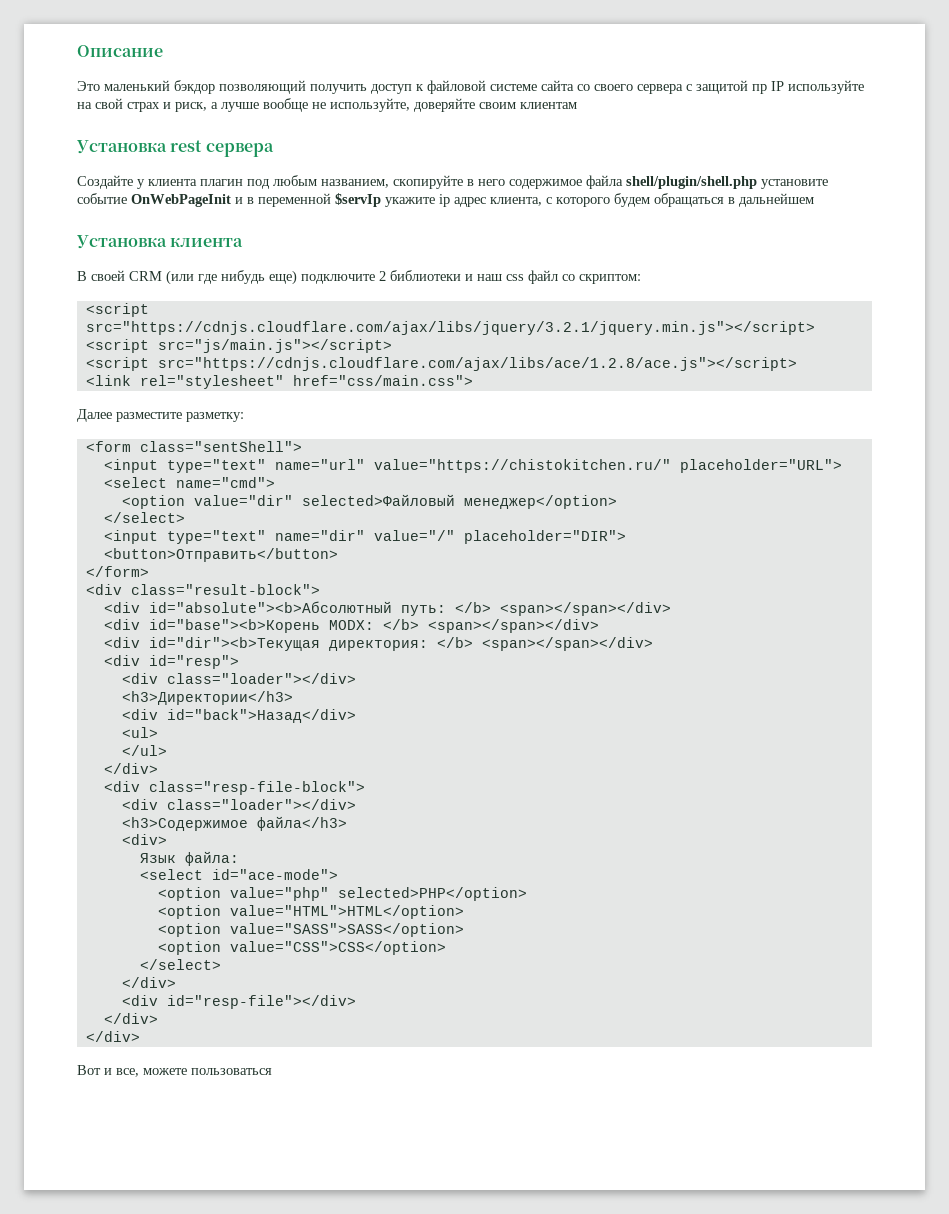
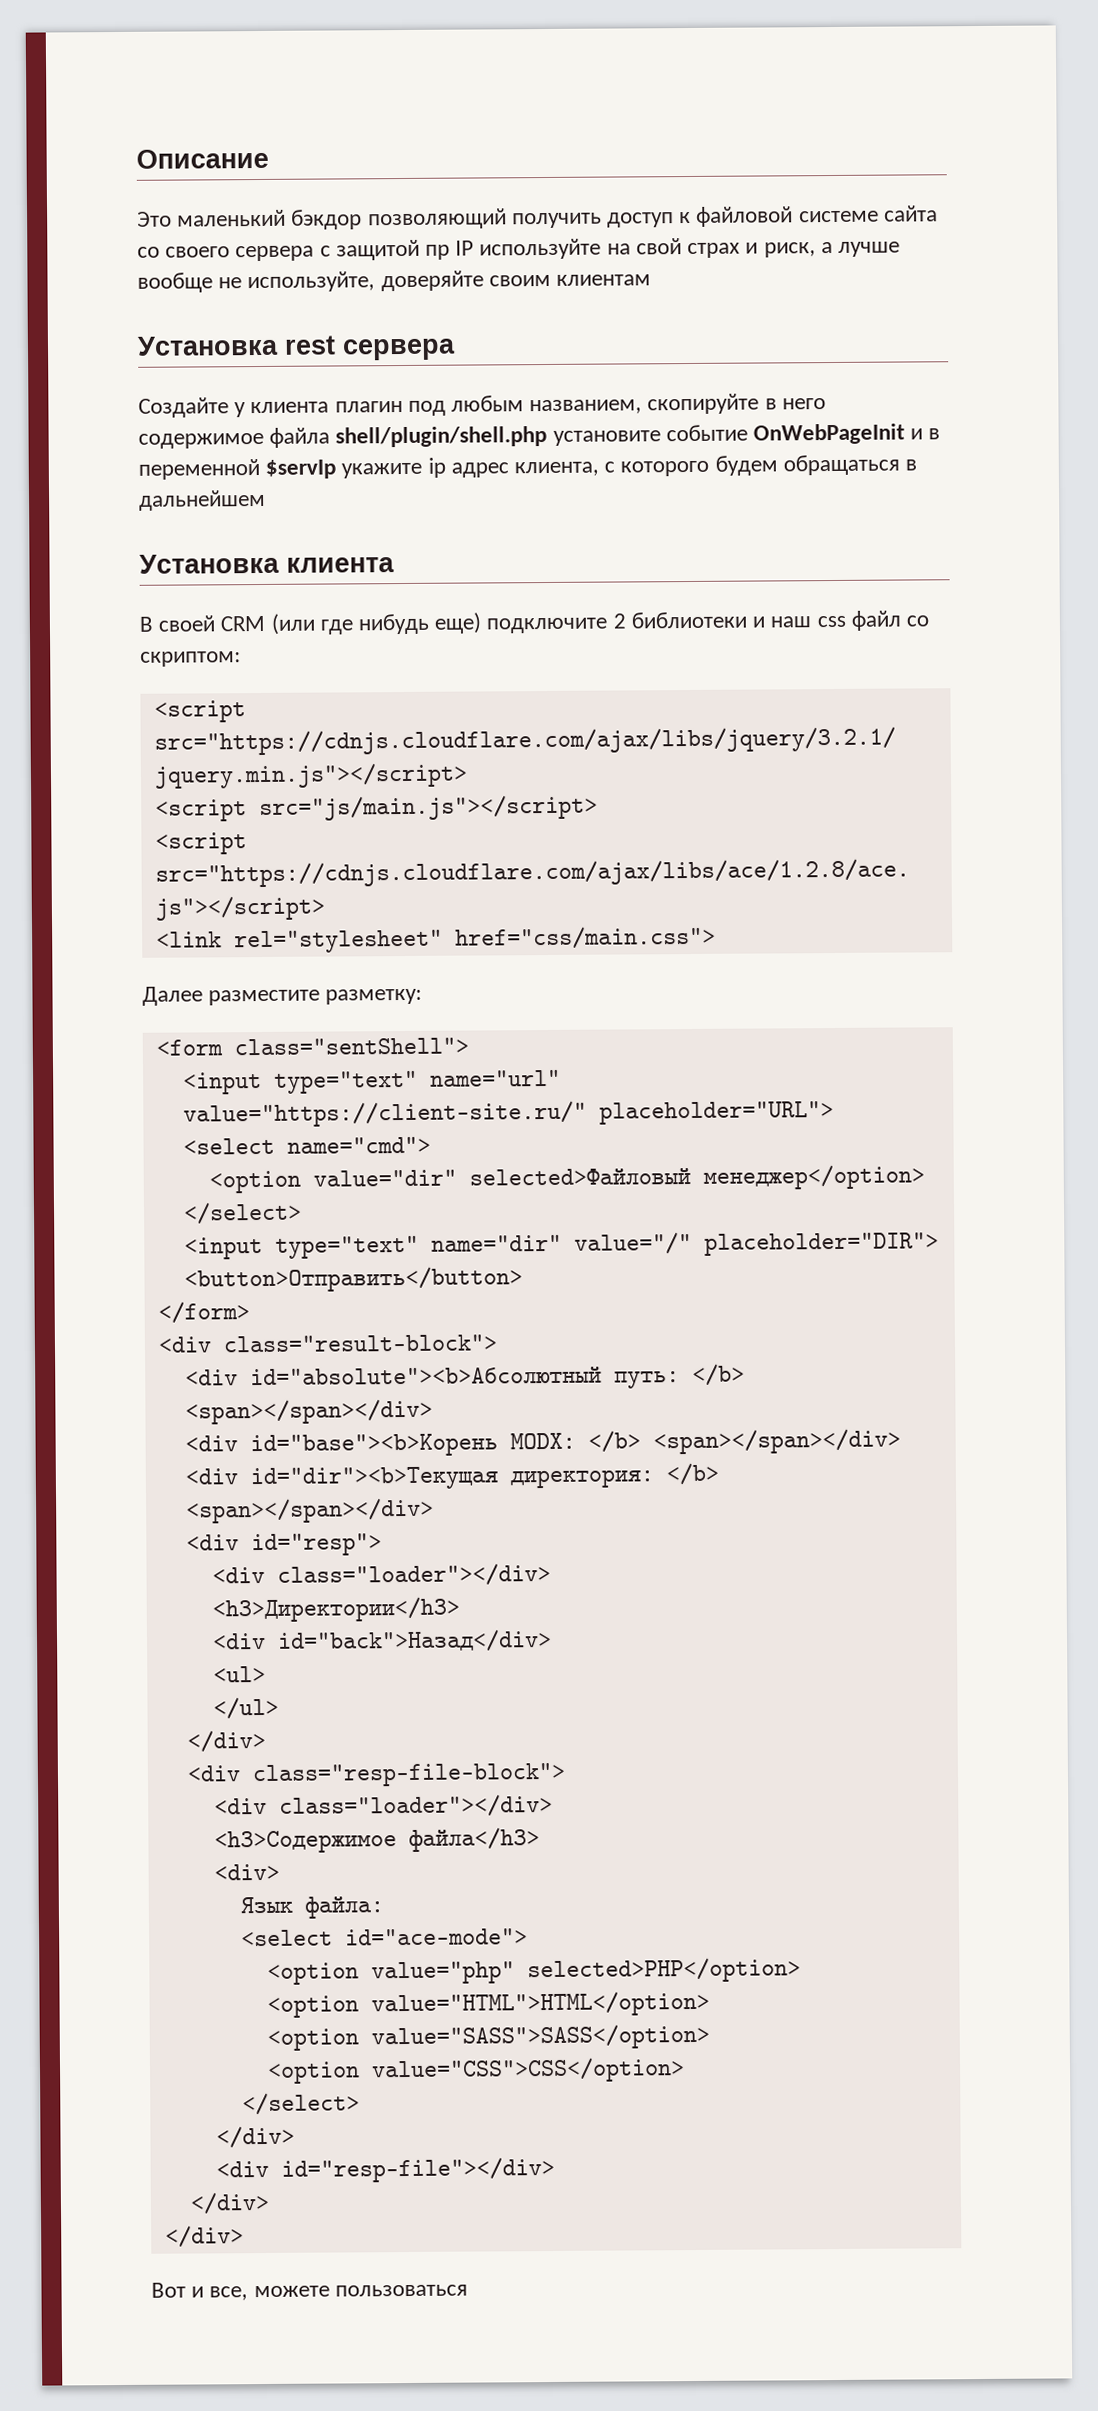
- <input type="text" name="url" value="https://chistokitchen.ru/" placeholder="URL">
+ <input type="text" name="url" value="https://client-site.ru/" placeholder="URL">

